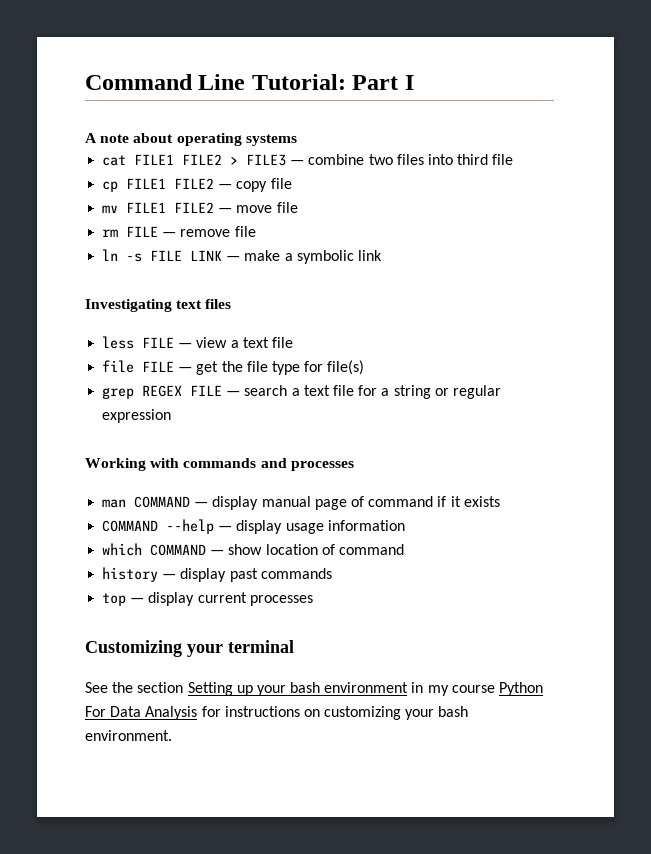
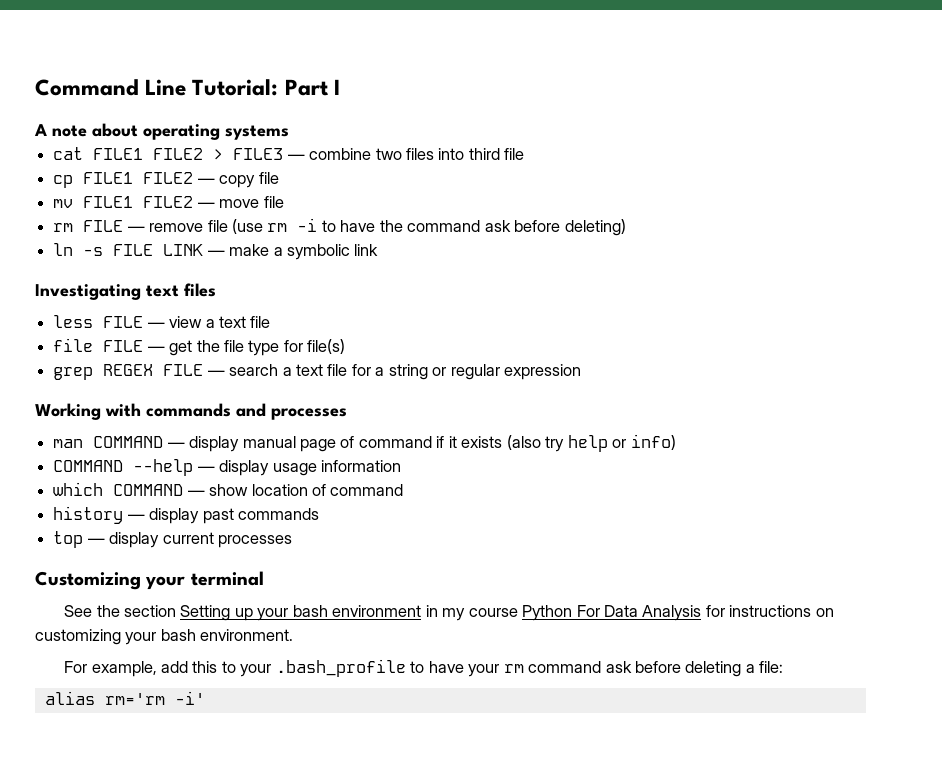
- rm FILE — remove file
+ rm FILE — remove file (use rm -i to have the command ask before deleting)
- man COMMAND — display manual page of command if it exists
+ man COMMAND — display manual page of command if it exists (also try help or info)
+ For example, add this to your .bash_profile to have your rm command ask before deleting a file:
+ alias rm='rm -i'

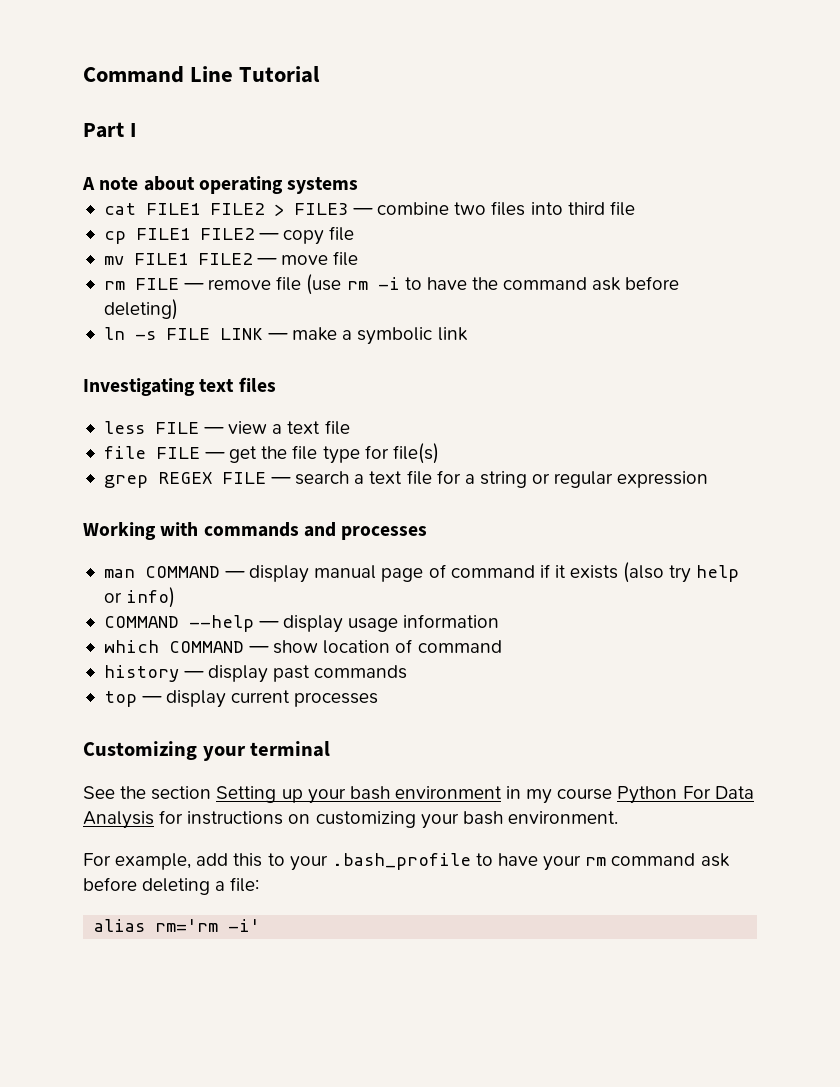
- Command Line Tutorial: Part I
+ Command Line Tutorial
+ Part I

